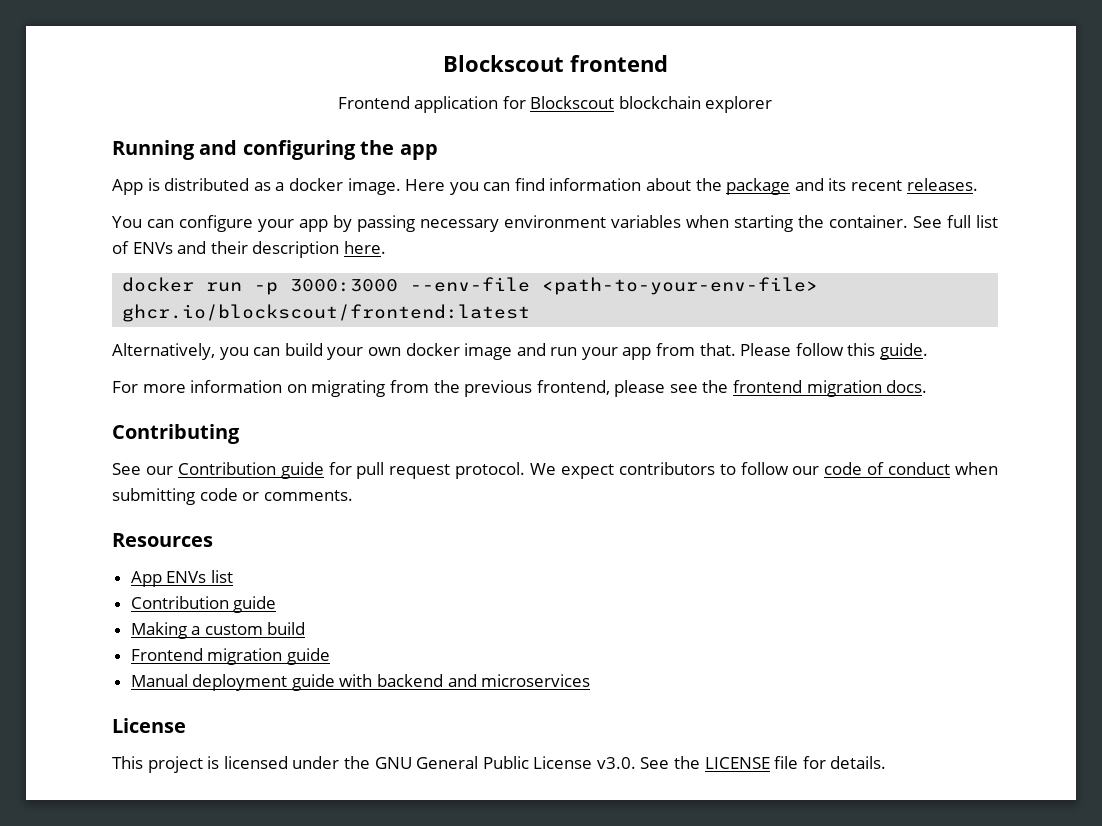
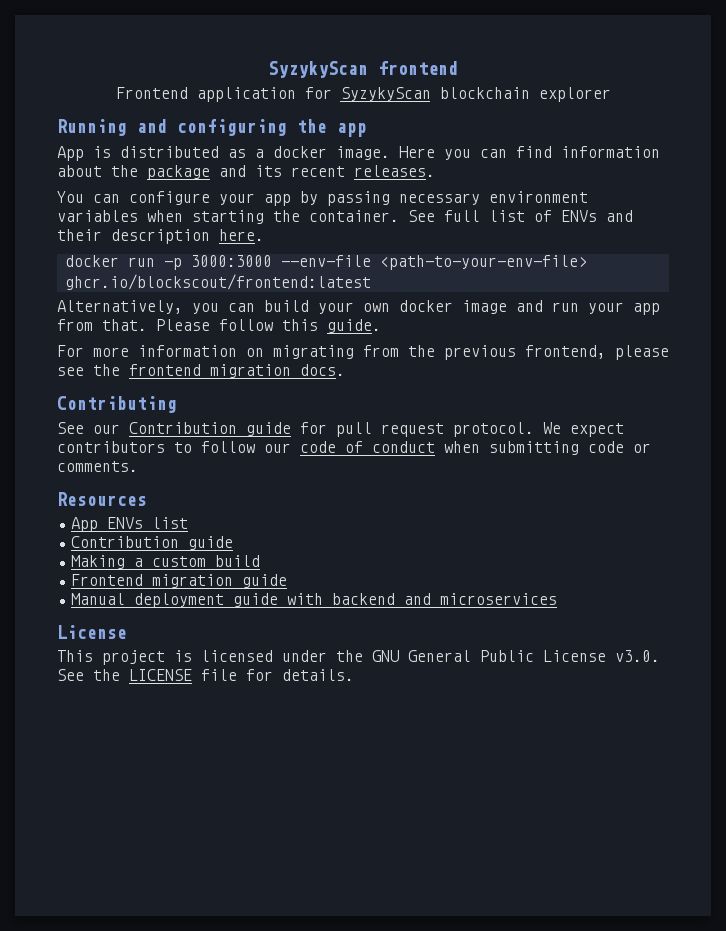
- Blockscout frontend
+ SyzykyScan frontend
- Frontend application for Blockscout blockchain explorer
+ Frontend application for SyzykyScan blockchain explorer

